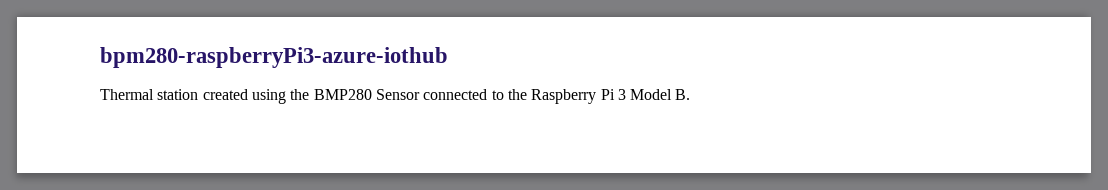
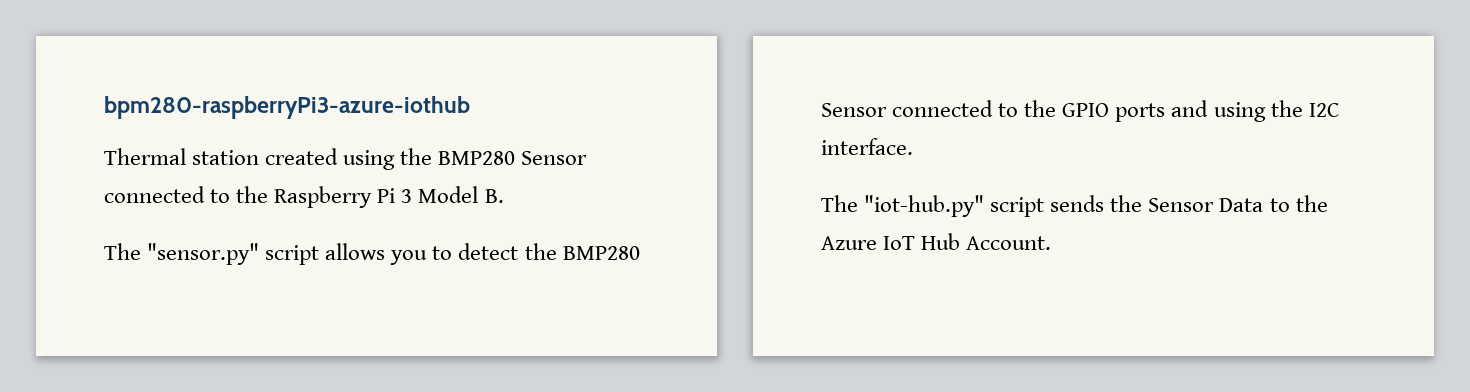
+ The "sensor.py" script allows you to detect the BMP280 Sensor connected to the GPIO ports and using the I2C interface.
+ The "iot-hub.py" script sends the Sensor Data to the Azure IoT Hub Account.

